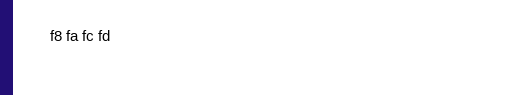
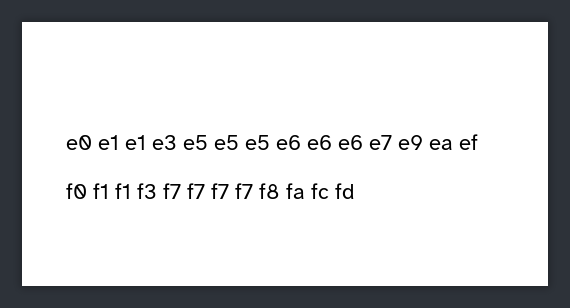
- f8 fa fc fd
+ e0 e1 e1 e3 e5 e5 e5 e6 e6 e6 e7 e9 ea ef
+ f0 f1 f1 f3 f7 f7 f7 f7 f8 fa fc fd

